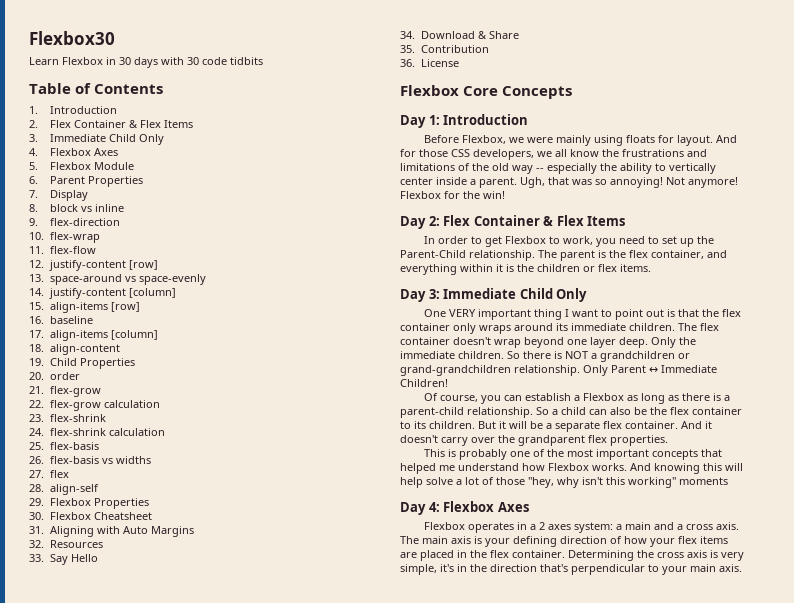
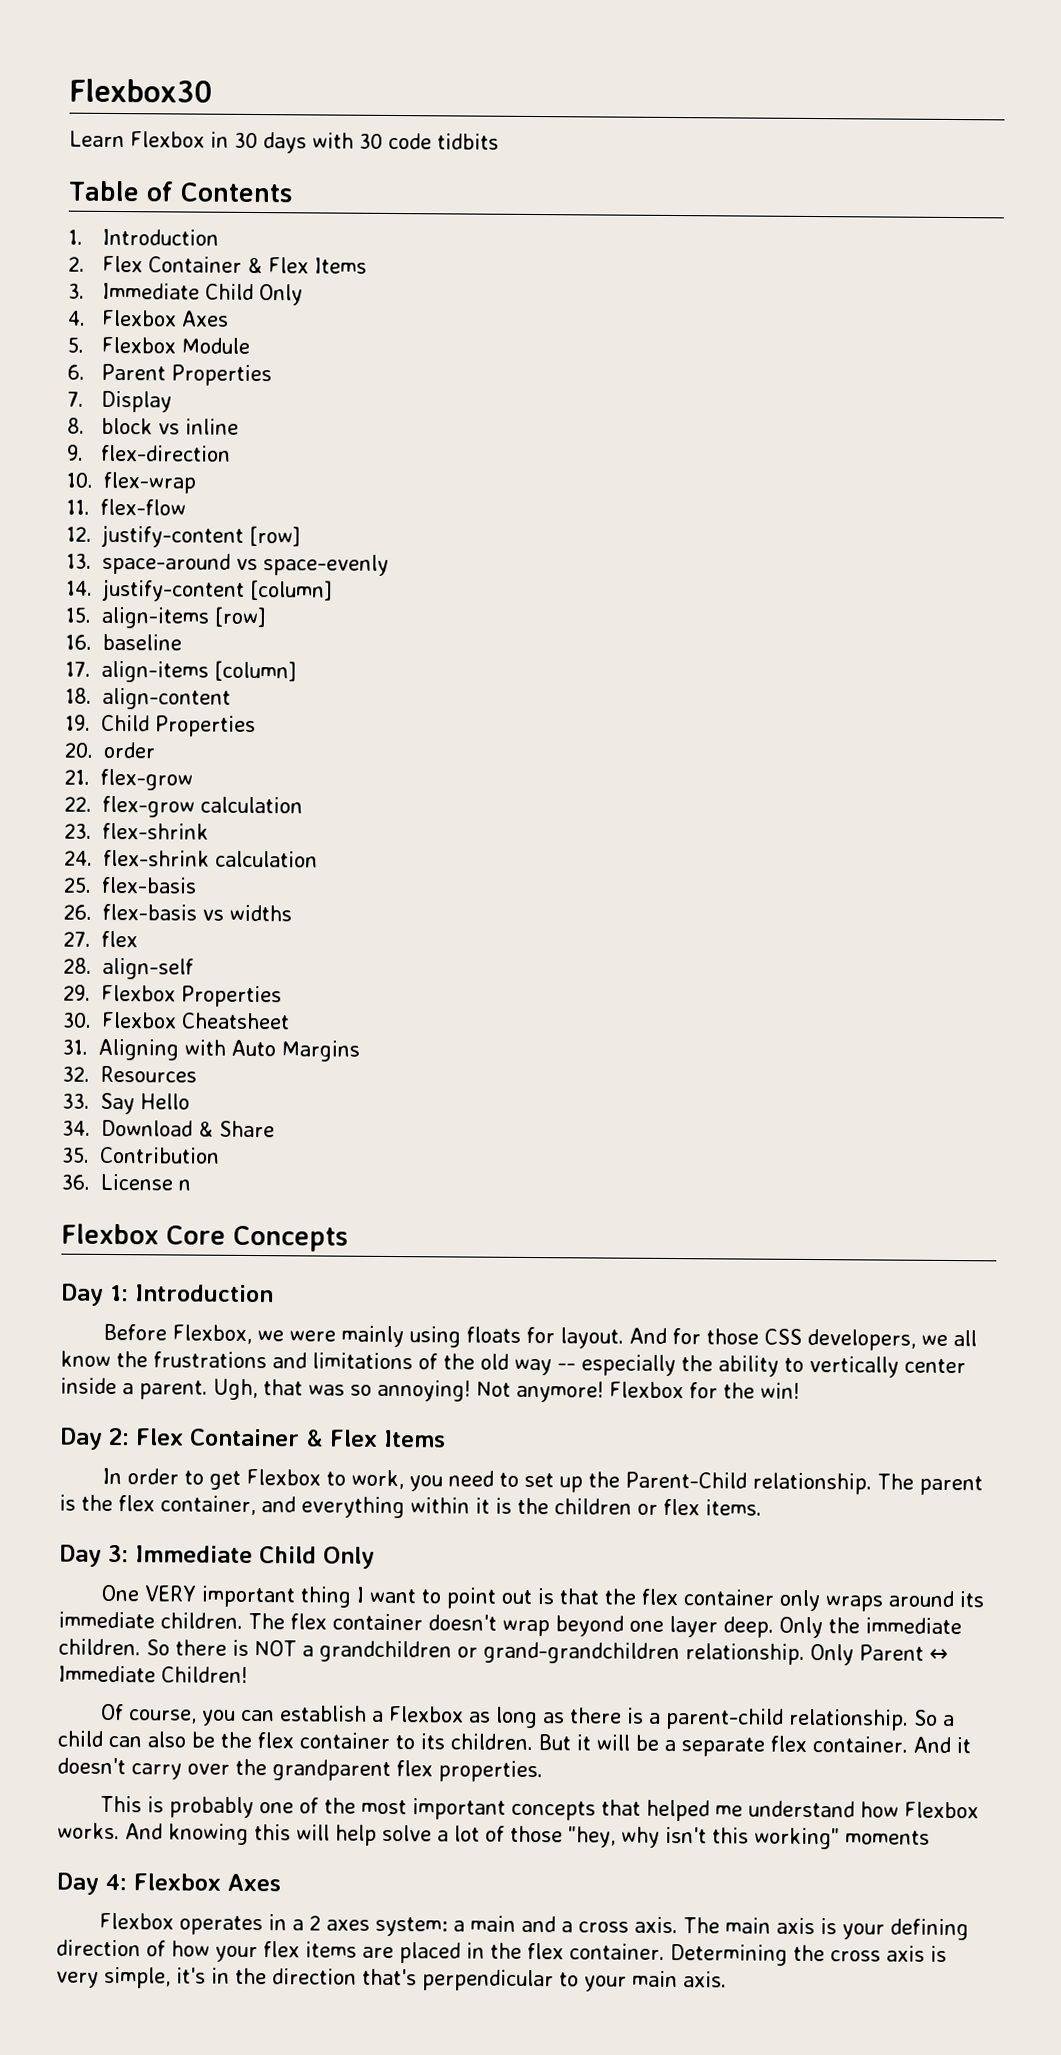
- 36. License
+ 36. License n

